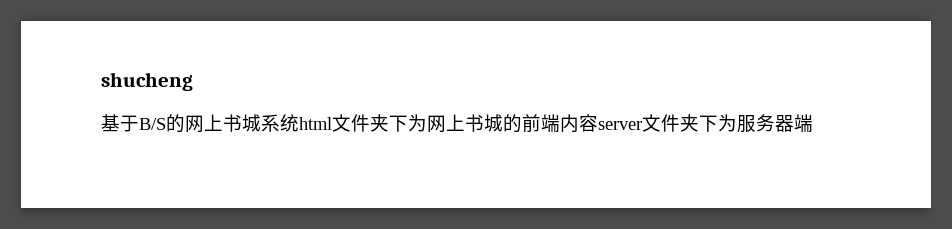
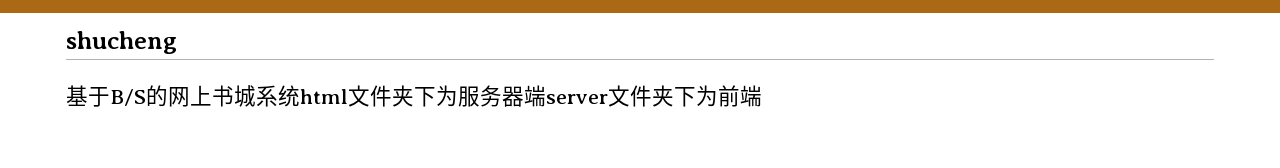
- 基于B/S的网上书城系统html文件夹下为网上书城的前端内容server文件夹下为服务器端
+ 基于B/S的网上书城系统html文件夹下为服务器端server文件夹下为前端

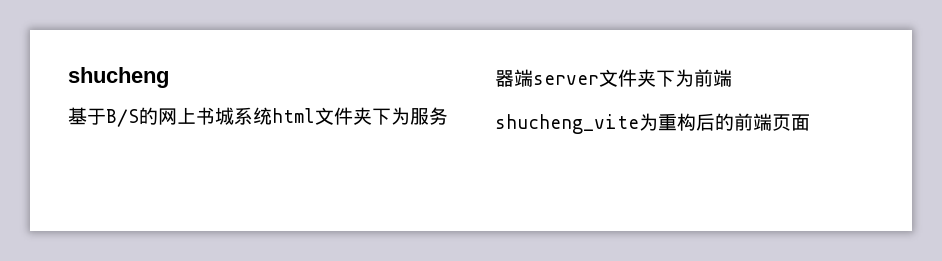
+ shucheng_vite为重构后的前端页面

